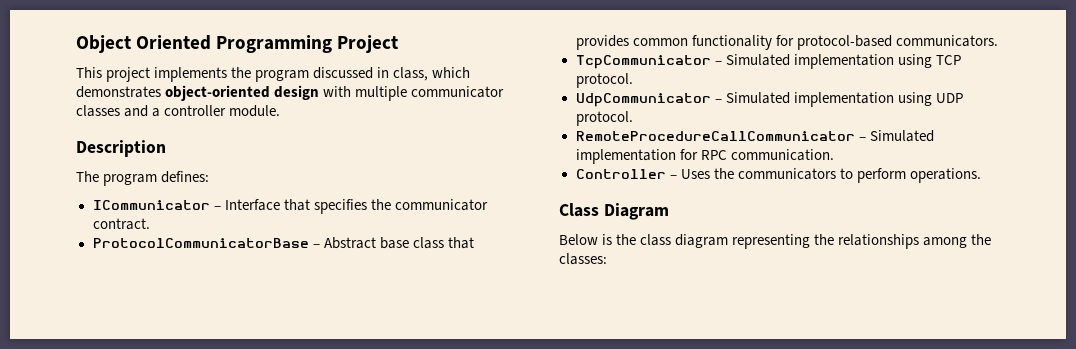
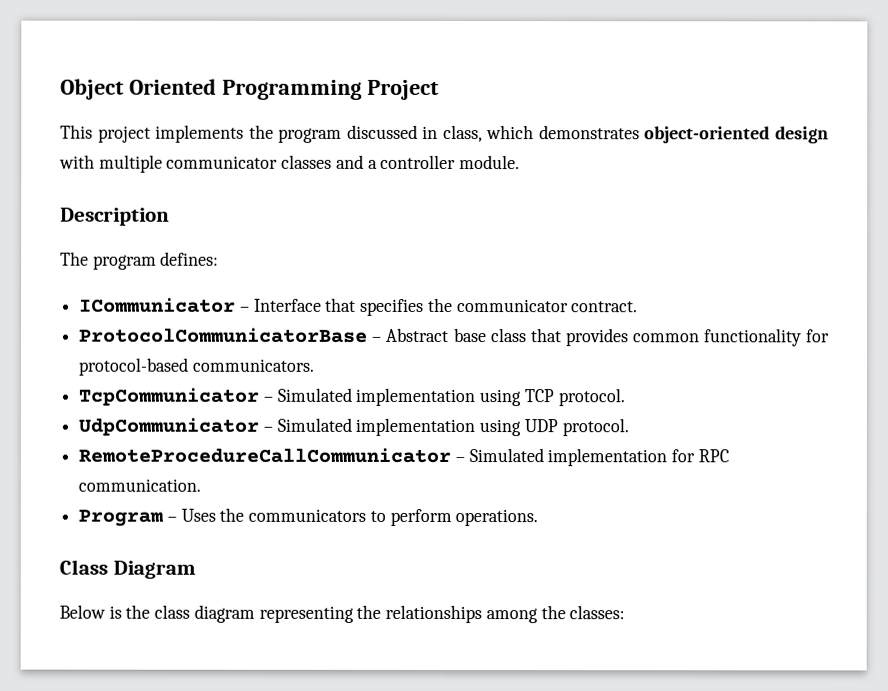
- Controller – Uses the communicators to perform operations.
+ Program – Uses the communicators to perform operations.

